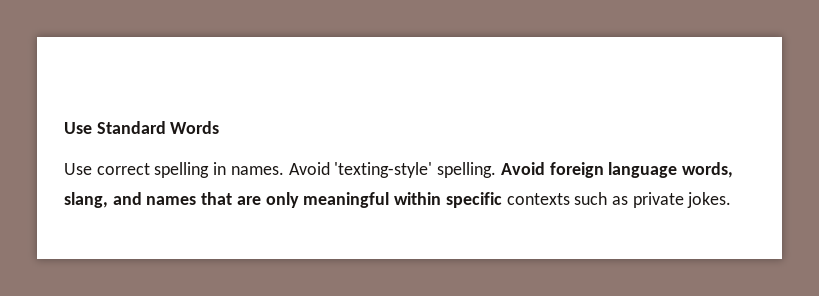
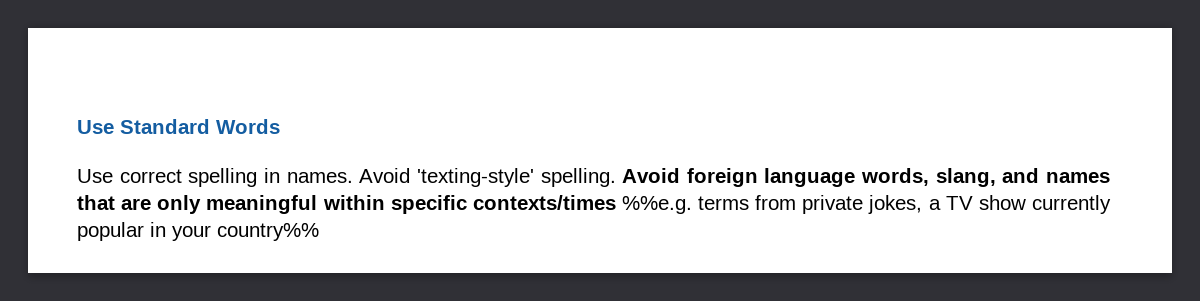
- Avoid foreign language words, slang, and names that are only meaningful within specific contexts such as private jokes.
+ Avoid foreign language words, slang, and names that are only meaningful within specific contexts/times %%e.g. terms from private jokes, a TV show currently popular in your country%%

